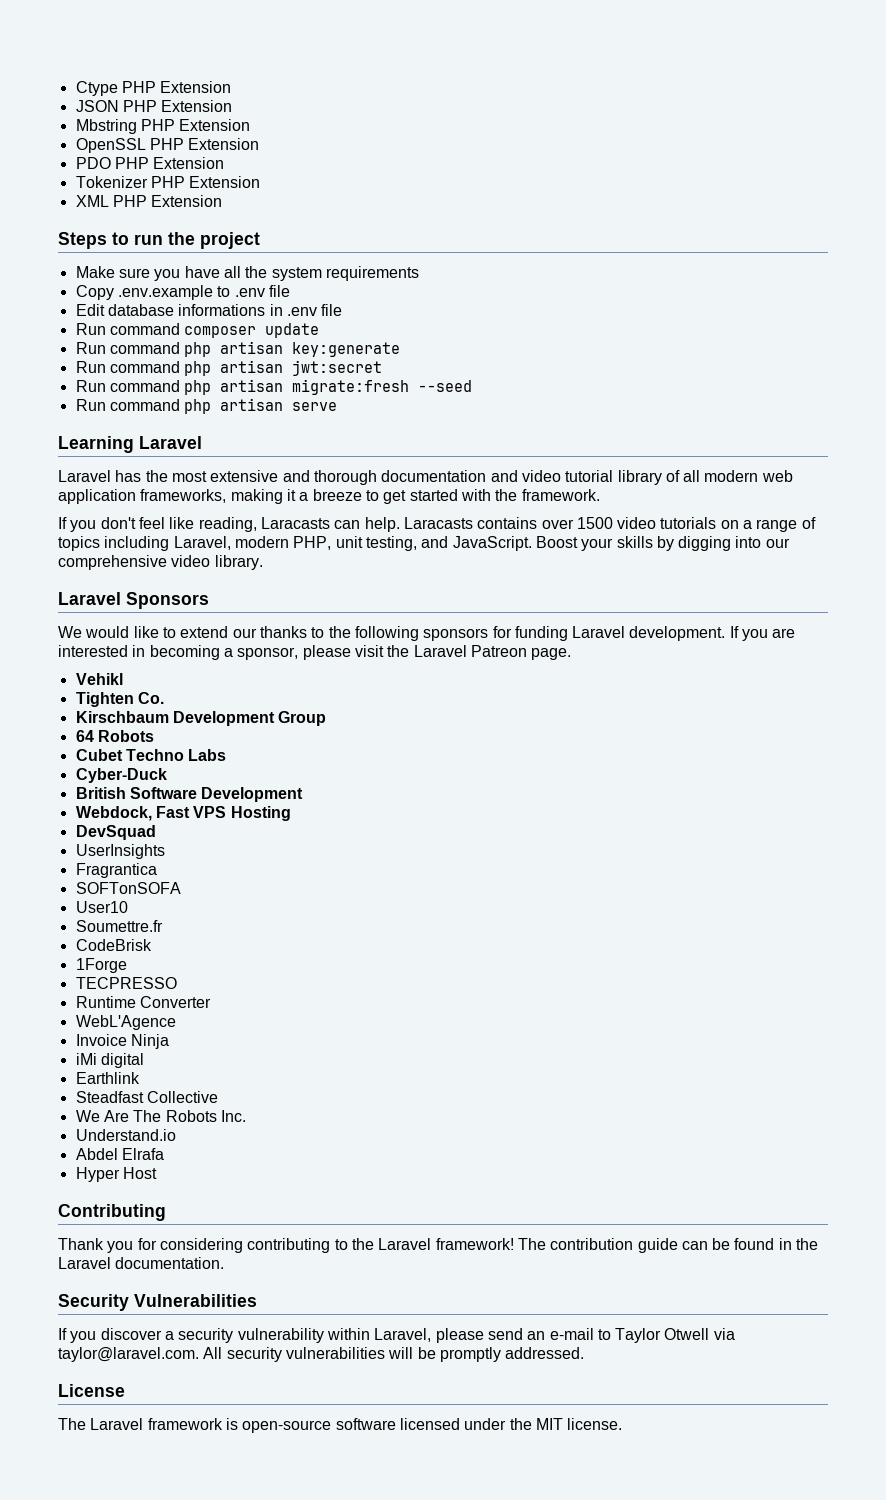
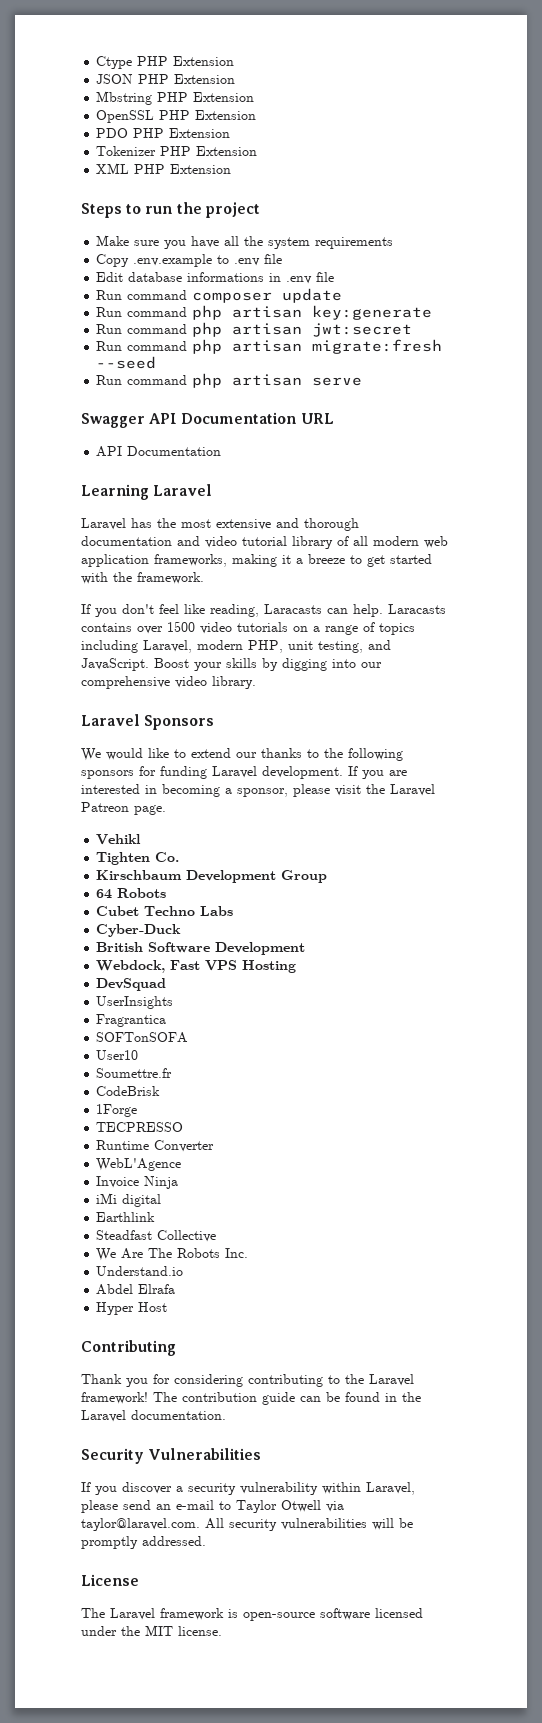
+ Swagger API Documentation URL
+ API Documentation

